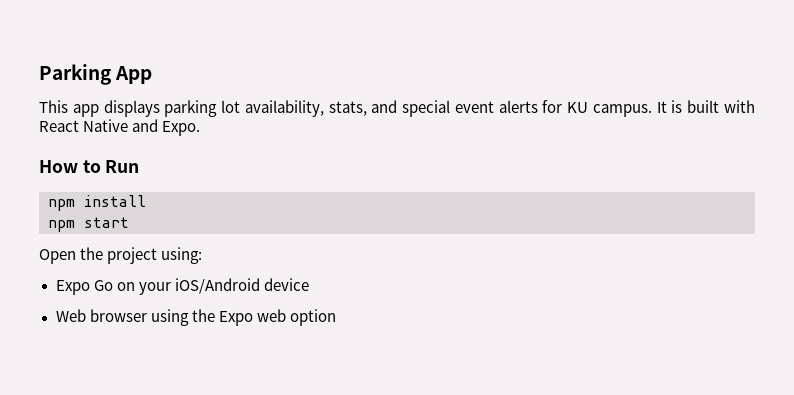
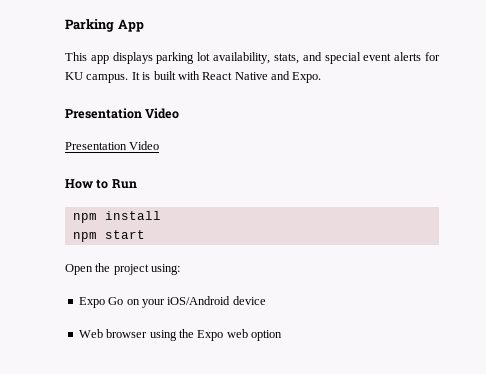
  It is built with React Native and Expo.
+ Presentation Video
+ Presentation Video

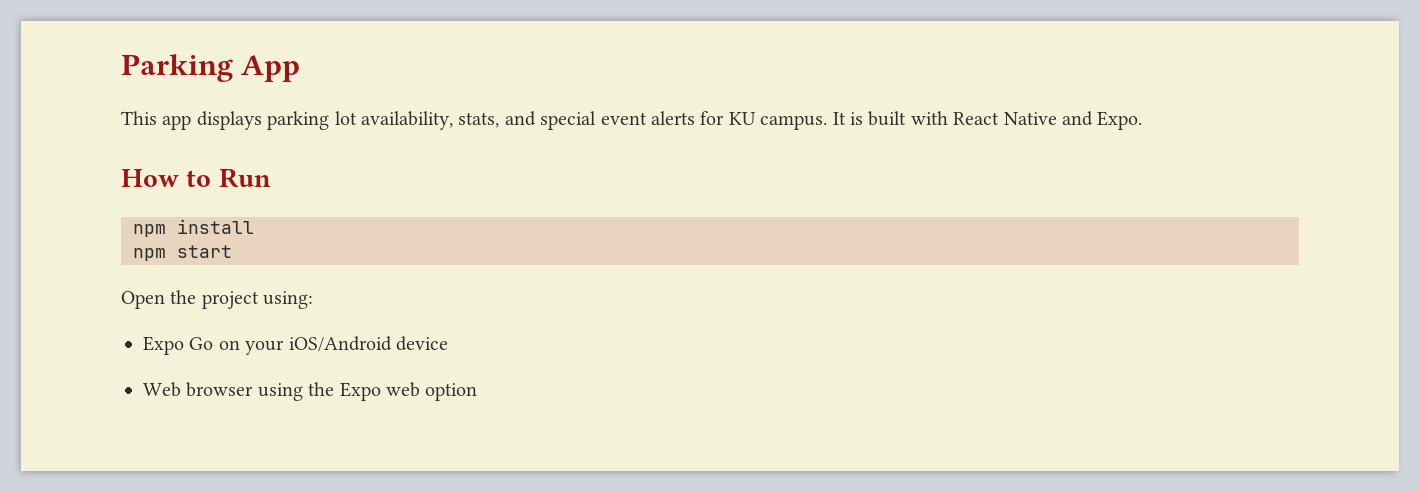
  It is built with React Native and Expo.
- Presentation Video
- Presentation Video

